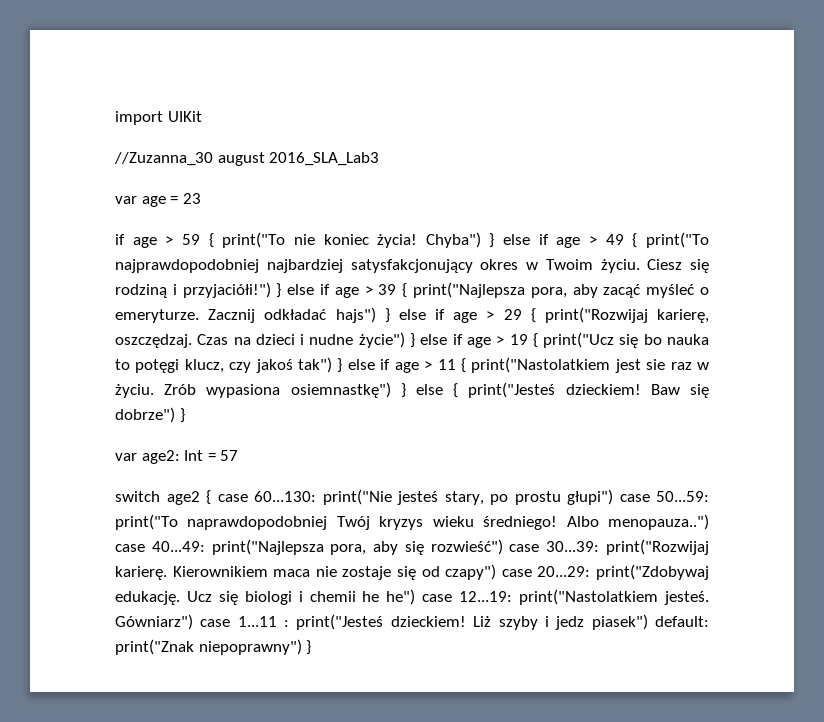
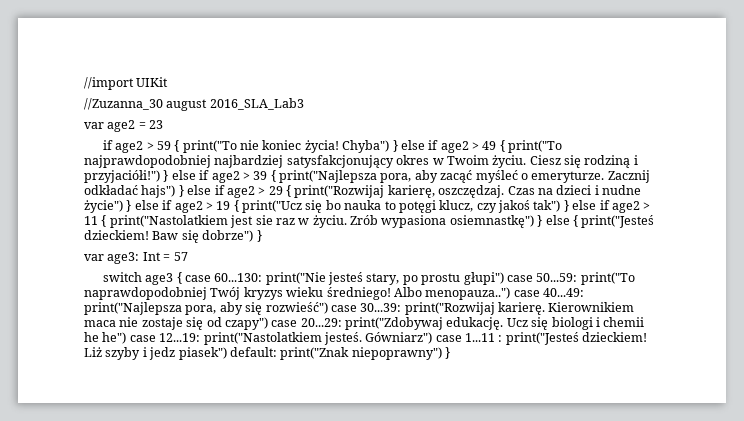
- import UIKit
+ //import UIKit
- var age = 23
+ var age2 = 23
- if age > 59 { print("To nie koniec życia!
+ if age2 > 59 { print("To nie koniec życia!
- Chyba") } else if age > 49 { print("To najprawdopodobniej najbardziej satysfakcjonujący okres w Twoim życiu.
+ Chyba") } else if age2 > 49 { print("To najprawdopodobniej najbardziej satysfakcjonujący okres w Twoim życiu.
- } else if age > 39 { print("Najlepsza pora, aby zacąć myśleć o emeryturze.
+ } else if age2 > 39 { print("Najlepsza pora, aby zacąć myśleć o emeryturze.
- Zacznij odkładać hajs") } else if age > 29 { print("Rozwijaj karierę, oszczędzaj.
+ Zacznij odkładać hajs") } else if age2 > 29 { print("Rozwijaj karierę, oszczędzaj.
- Czas na dzieci i nudne życie") } else if age > 19 { print("Ucz się bo nauka to potęgi klucz, czy jakoś tak") } else if age > 11 { print("Nastolatkiem jest sie raz w życiu.
+ Czas na dzieci i nudne życie") } else if age2 > 19 { print("Ucz się bo nauka to potęgi klucz, czy jakoś tak") } else if age2 > 11 { print("Nastolatkiem jest sie raz w życiu.
- var age2: Int = 57
+ var age3: Int = 57
- switch age2 { case 60...130: print("Nie jesteś stary, po prostu głupi") case 50...59: print("To naprawdopodobniej Twój kryzys wieku średniego!
+ switch age3 { case 60...130: print("Nie jesteś stary, po prostu głupi") case 50...59: print("To naprawdopodobniej Twój kryzys wieku średniego!

